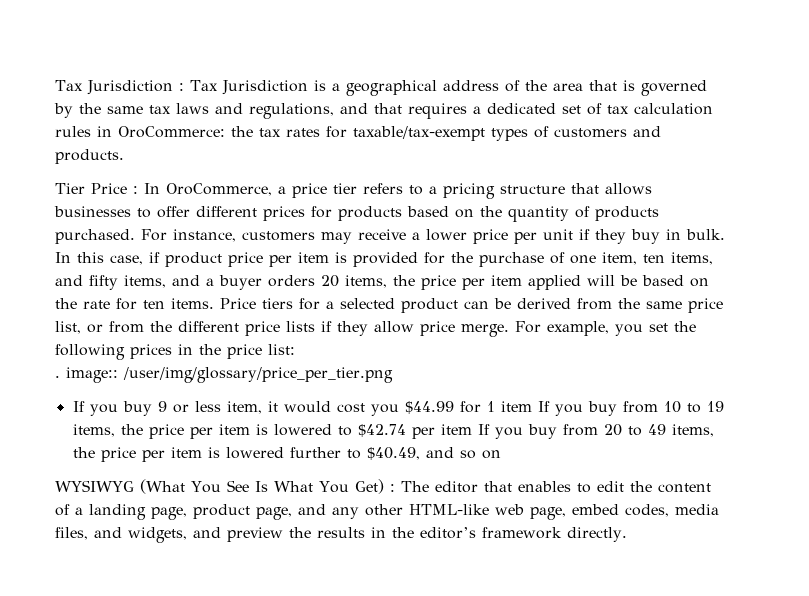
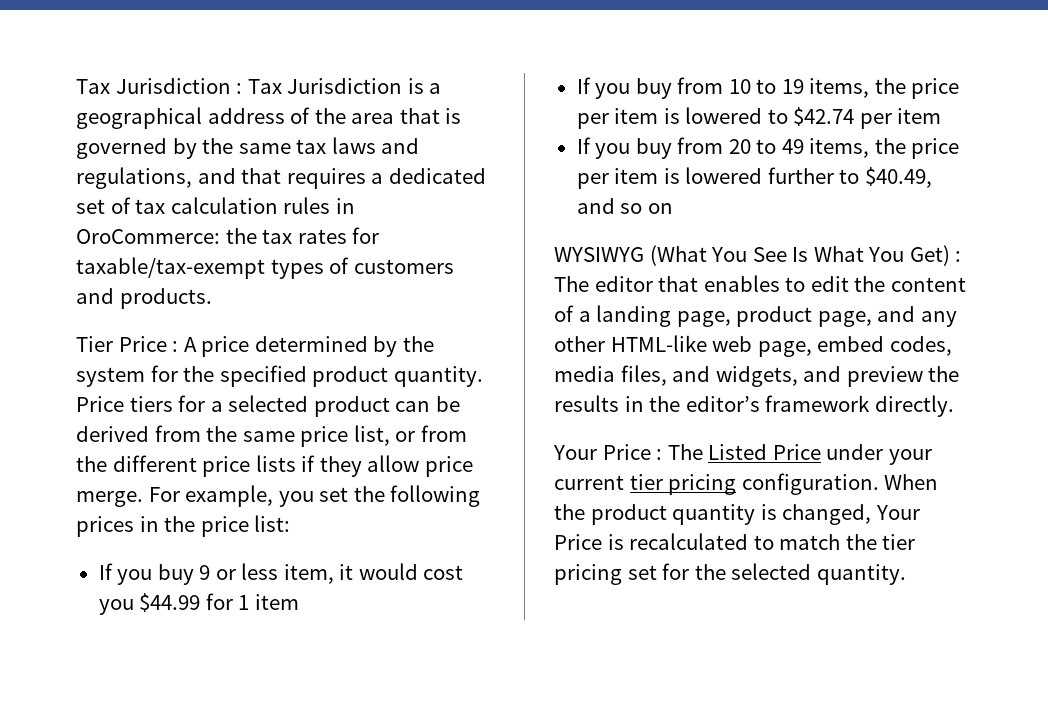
- Tier Price : In OroCommerce, a price tier refers to a pricing structure that allows businesses to offer different prices for products based on the quantity of products purchased. For instance, customers may receive a lower price per unit if they buy in bulk. In this case, if product price per item is provided for the purchase of one item, ten items, and fifty items, and a buyer orders 20 items, the price per item applied will be based on the rate for ten items.
+ Tier Price : A price determined by the system for the specified product quantity.
- . image:: /user/img/glossary/price_per_tier.png
- If you buy 9 or less item, it would cost you $44.99 for 1 item If you buy from 10 to 19 items, the price per item is lowered to $42.74 per item If you buy from 20 to 49 items, the price per item is lowered further to $40.49, and so on
+ If you buy 9 or less item, it would cost you $44.99 for 1 item
+ If you buy from 10 to 19 items, the price per item is lowered to $42.74 per item
+ If you buy from 20 to 49 items, the price per item is lowered further to $40.49, and so on
+ Your Price : The Listed Price under your current tier pricing configuration. When the product quantity is changed, Your Price is recalculated to match the tier pricing set for the selected quantity.

